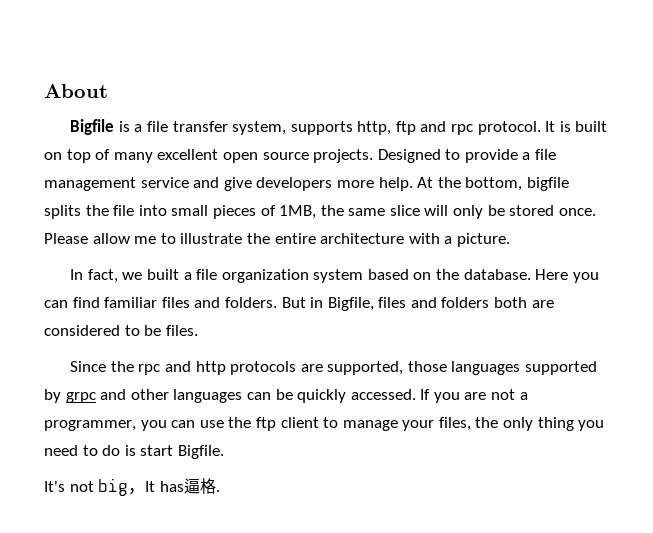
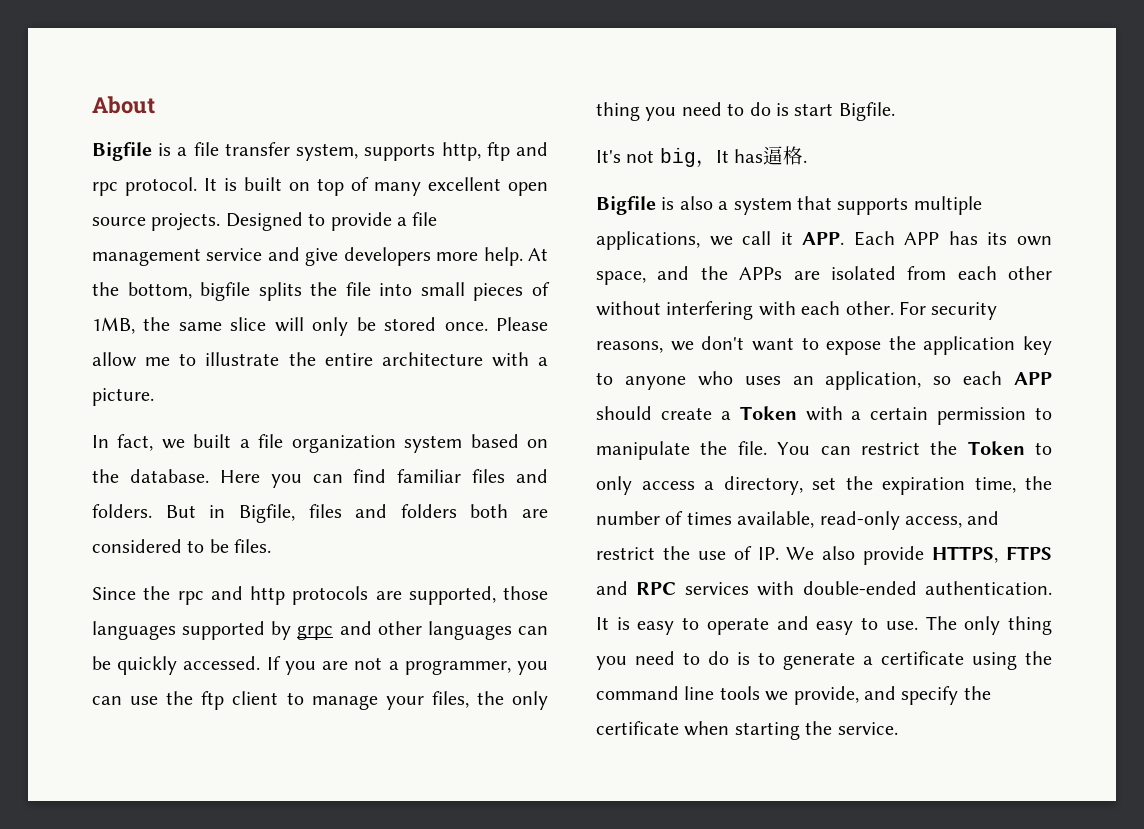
+ Bigfile is also a system that supports multiple applications, we call it APP. Each APP has its own space, and the APPs are isolated from each other without interfering with each other. For security reasons, we don't want to expose the application key to anyone who uses an application, so each APP should create a Token with a certain permission to manipulate the file. You can restrict the Token to only access a directory, set the expiration time, the number of times available, read-only access, and restrict the use of IP. We also provide HTTPS, FTPS and RPC services with double-ended authentication. It is easy to operate and easy to use. The only thing you need to do is to generate a certificate using the command line tools we provide, and specify the certificate when starting the service.

